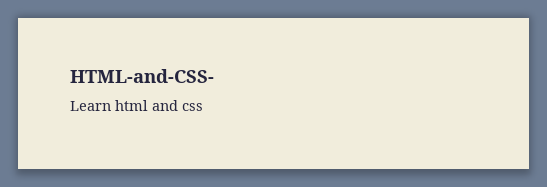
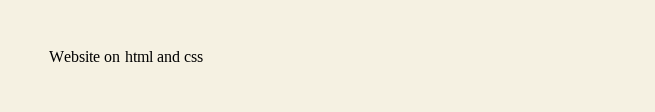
- HTML-and-CSS-
- Learn html and css
+ Website on html and css

